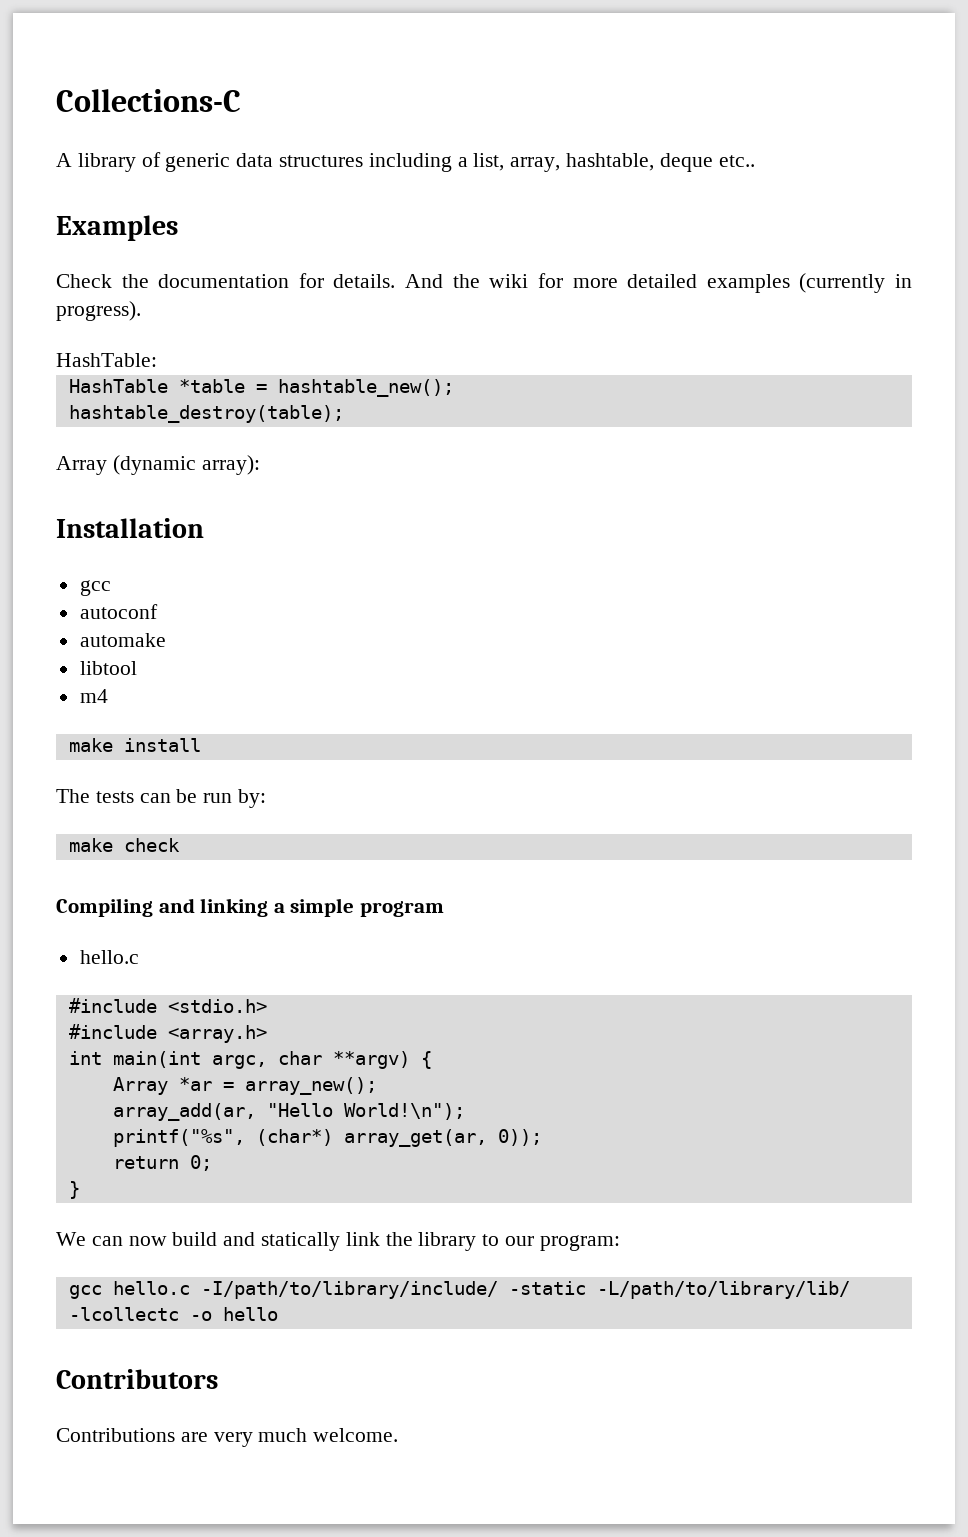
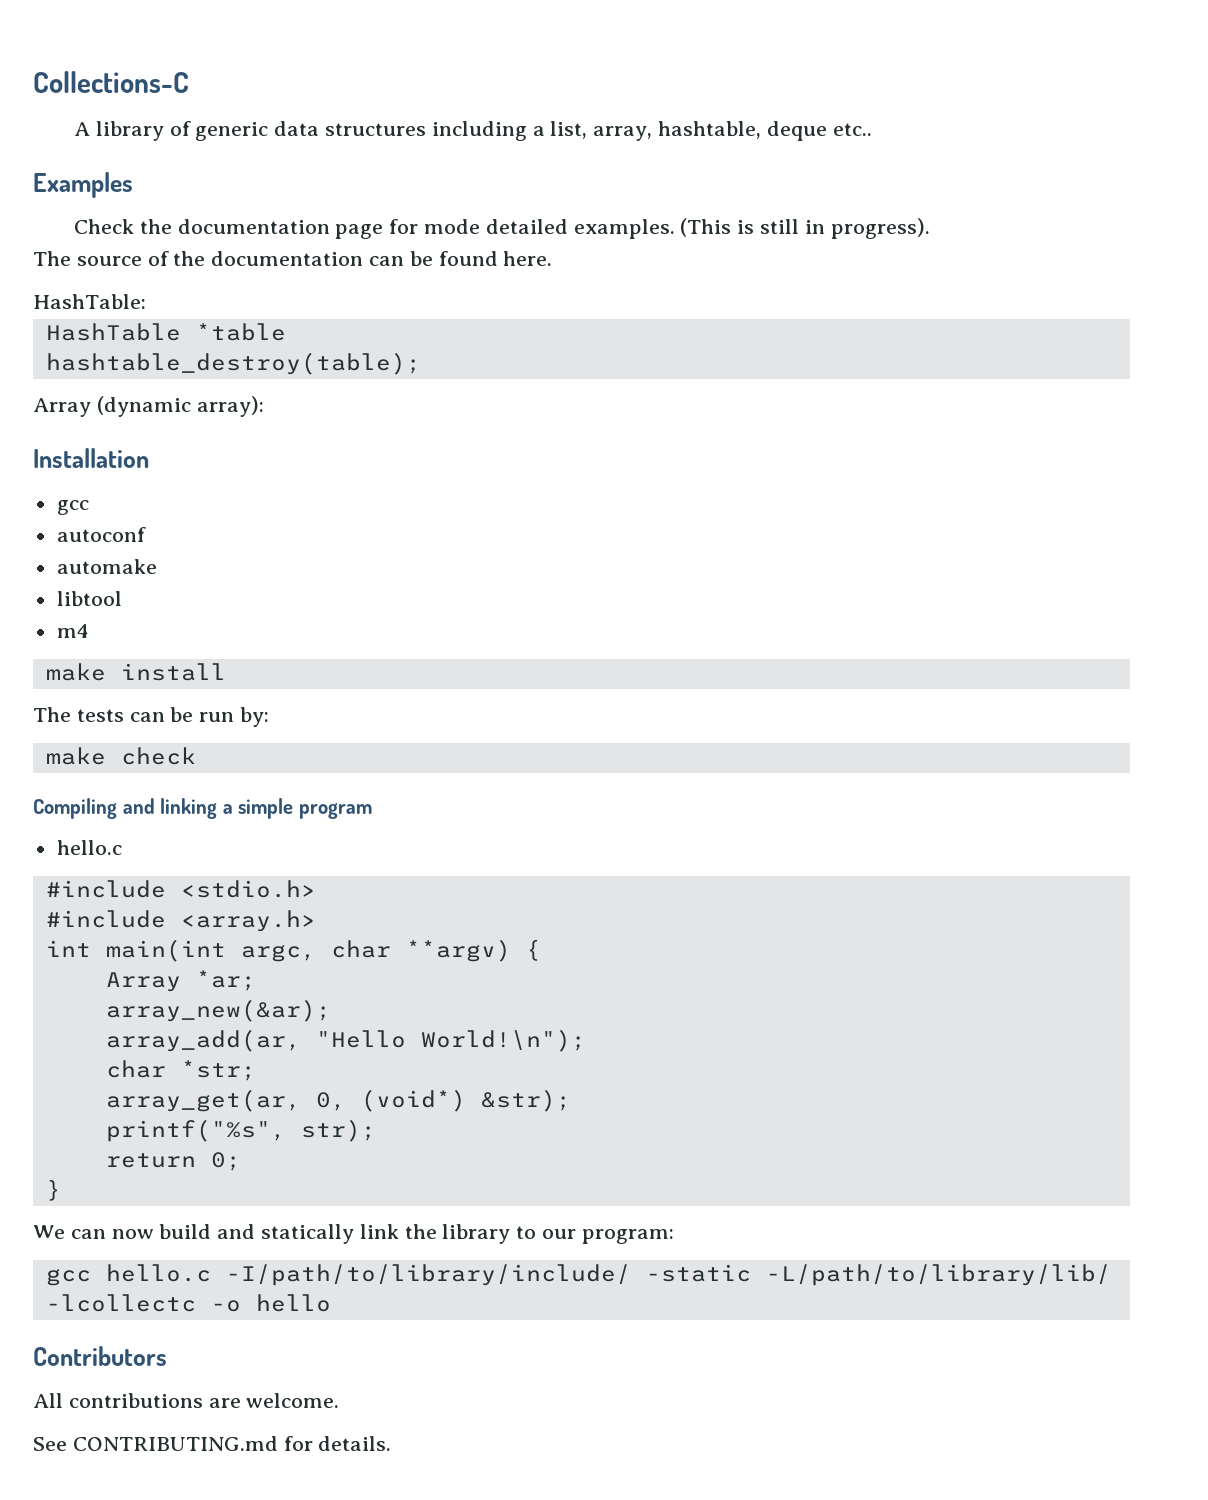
- Check the documentation for details. And the wiki for more detailed examples (currently in progress).
+ Check the documentation page for mode detailed examples. (This is still in progress).
+ The source of the documentation can be found here.
- HashTable *table = hashtable_new();
+ HashTable *table
- Array *ar = array_new();
+ Array *ar;
+ array_new(&ar);
- printf("%s", (char*) array_get(ar, 0));
+ char *str;
+ array_get(ar, 0, (void*) &str);
+ printf("%s", str);
- Contributions are very much welcome.
+ All contributions are welcome.
+ See CONTRIBUTING.md for details.

